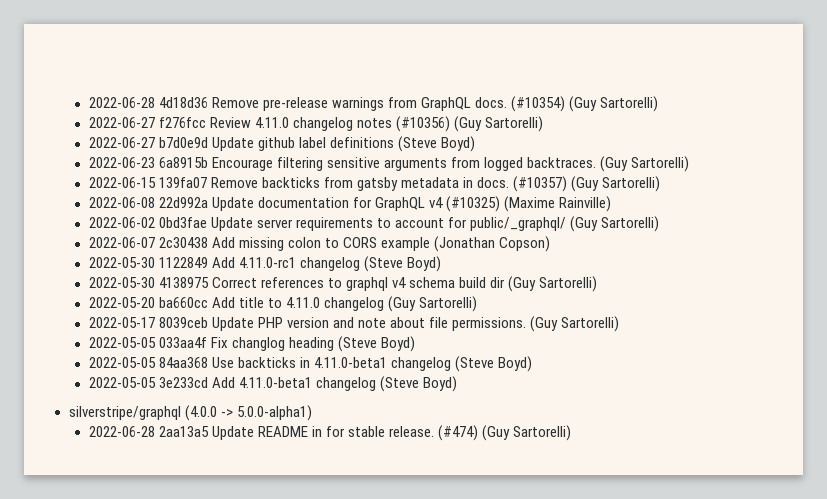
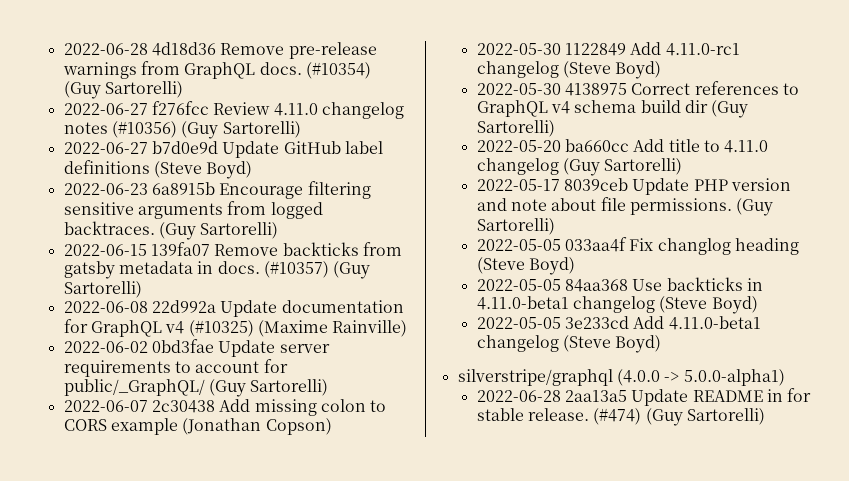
- 2022-06-27 b7d0e9d Update github label definitions (Steve Boyd)
+ 2022-06-27 b7d0e9d Update GitHub label definitions (Steve Boyd)
- 2022-06-02 0bd3fae Update server requirements to account for public/_graphql/ (Guy Sartorelli)
+ 2022-06-02 0bd3fae Update server requirements to account for public/_GraphQL/ (Guy Sartorelli)
- 2022-05-30 4138975 Correct references to graphql v4 schema build dir (Guy Sartorelli)
+ 2022-05-30 4138975 Correct references to GraphQL v4 schema build dir (Guy Sartorelli)

